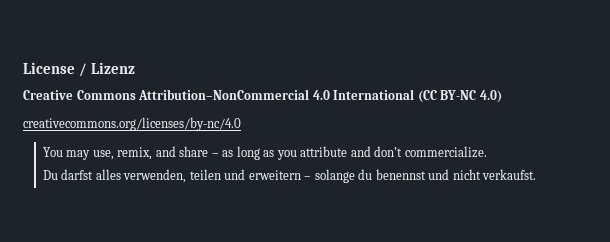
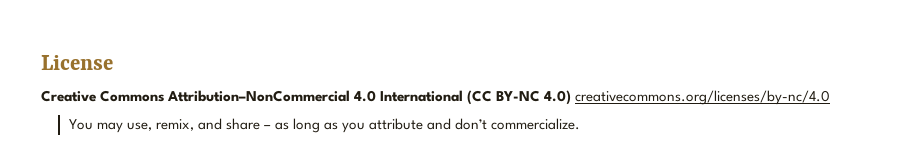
- License / Lizenz
+ License
- Creative Commons Attribution–NonCommercial 4.0 International (CC BY-NC 4.0)
- creativecommons.org/licenses/by-nc/4.0
+ Creative Commons Attribution–NonCommercial 4.0 International (CC BY-NC 4.0) creativecommons.org/licenses/by-nc/4.0
- Du darfst alles verwenden, teilen und erweitern – solange du benennst und nicht verkaufst.

